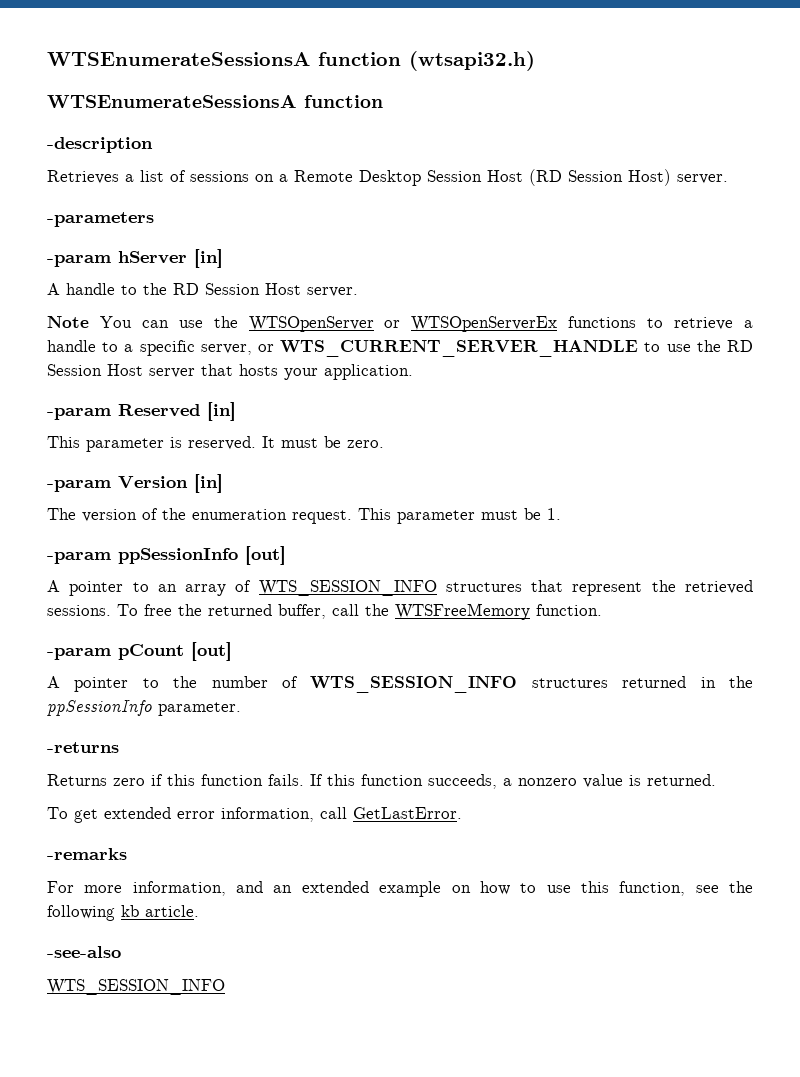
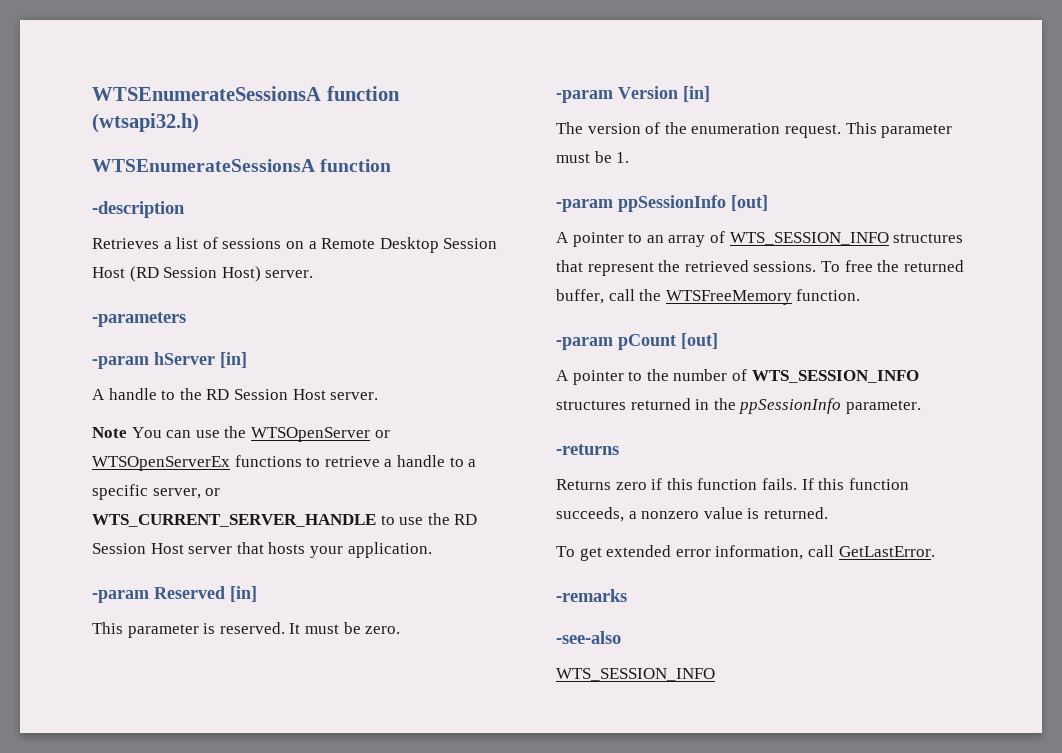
- For more information, and an extended example on how to use this function, see the following kb article.

